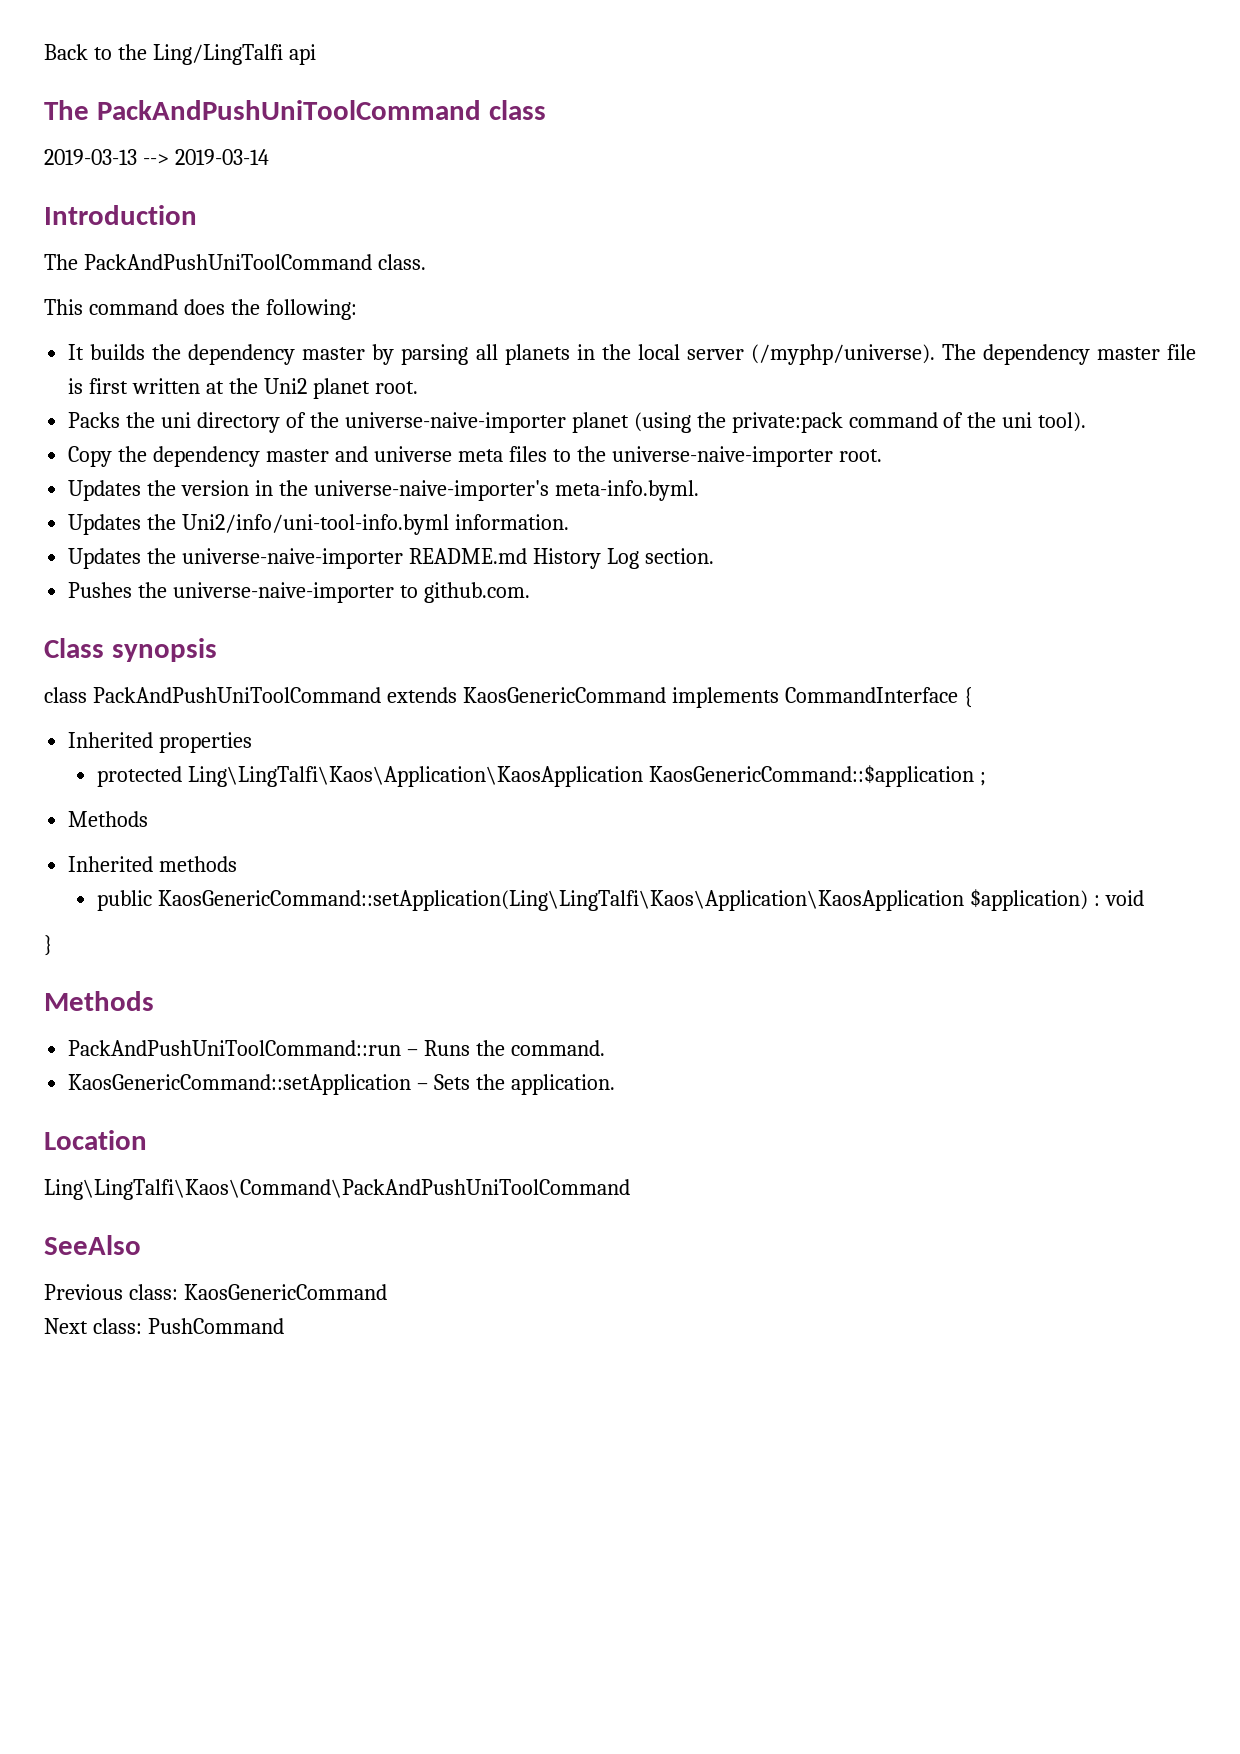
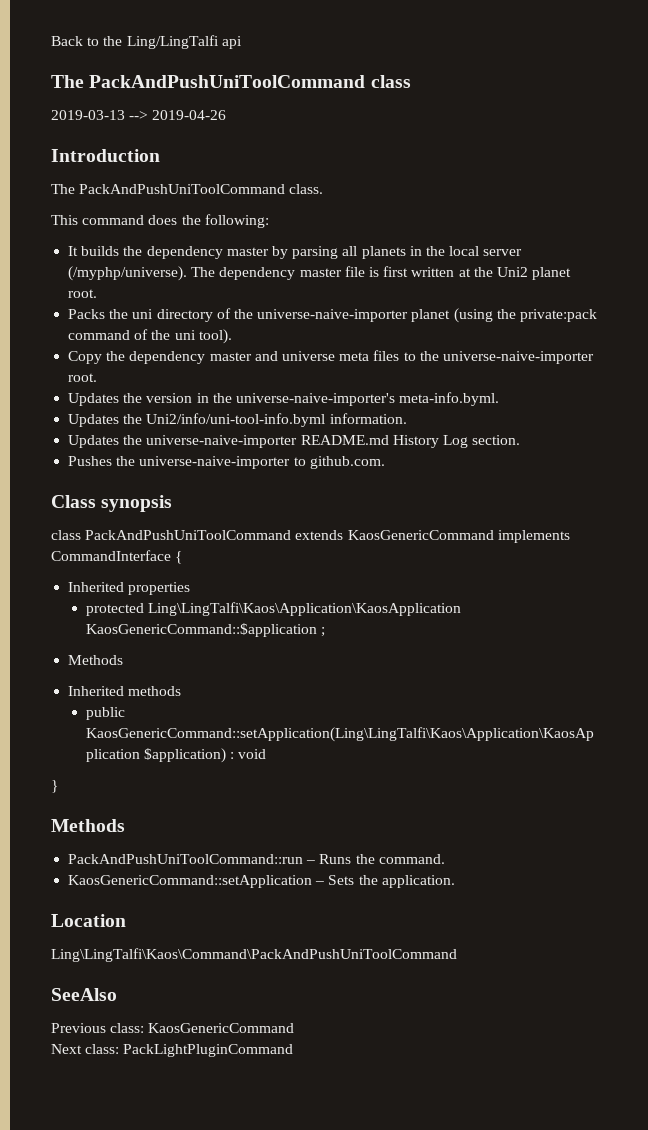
- 2019-03-13 --> 2019-03-14
+ 2019-03-13 --> 2019-04-26
- Next class: PushCommand
+ Next class: PackLightPluginCommand

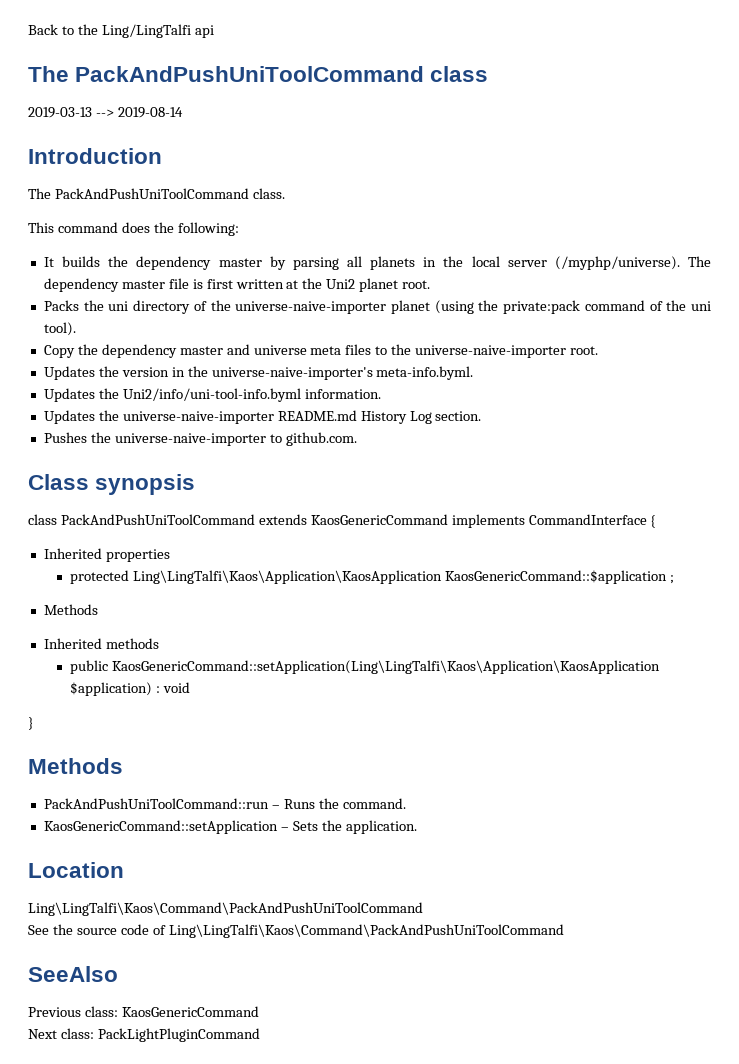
- 2019-03-13 --> 2019-04-26
+ 2019-03-13 --> 2019-08-14
+ See the source code of Ling\LingTalfi\Kaos\Command\PackAndPushUniToolCommand

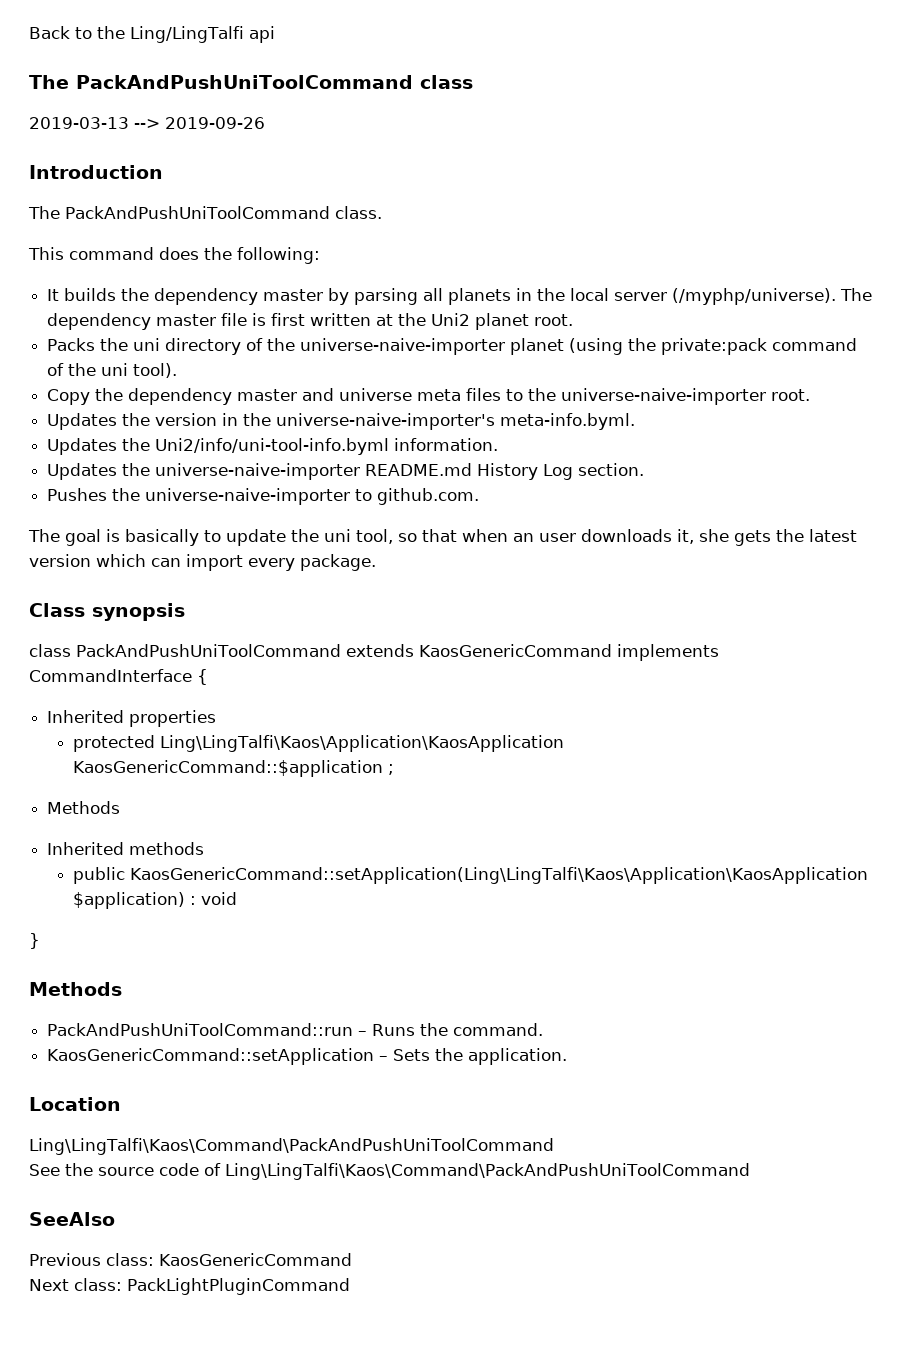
- 2019-03-13 --> 2019-08-14
+ 2019-03-13 --> 2019-09-26
+ The goal is basically to update the uni tool, so that when an user downloads it, she gets the latest version which can import every package.

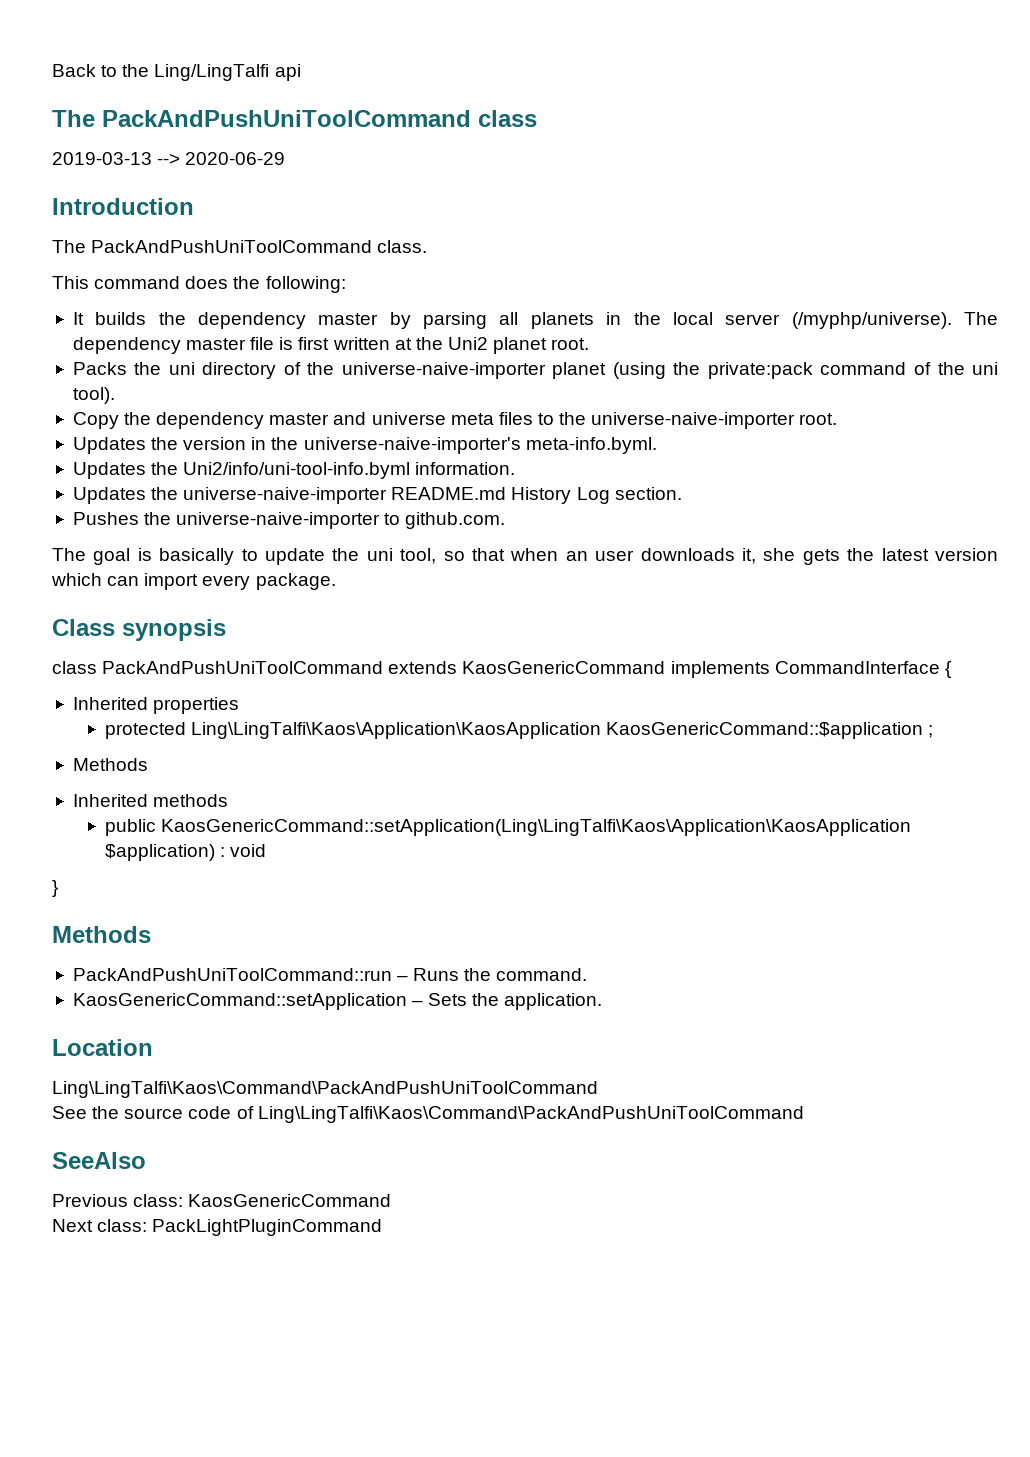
- 2019-03-13 --> 2019-09-26
+ 2019-03-13 --> 2020-06-29

